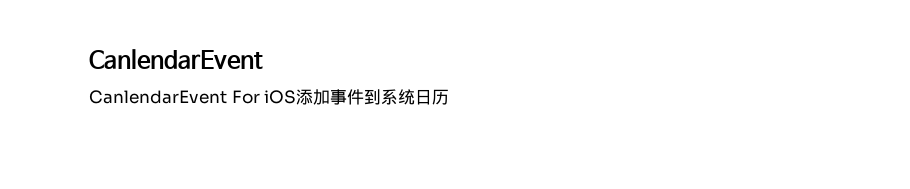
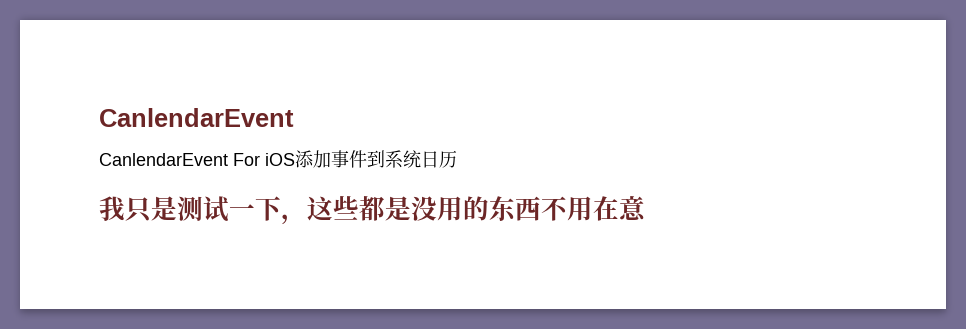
+ 我只是测试一下，这些都是没用的东西不用在意

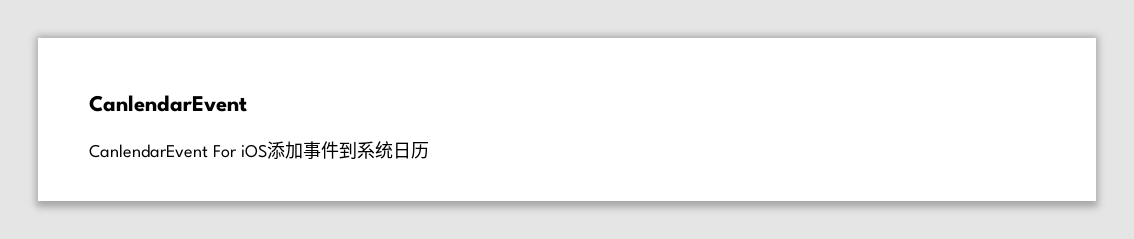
- 我只是测试一下，这些都是没用的东西不用在意

